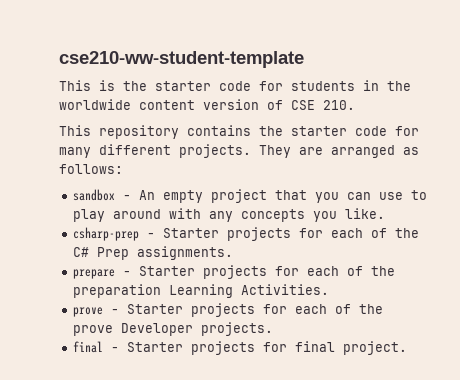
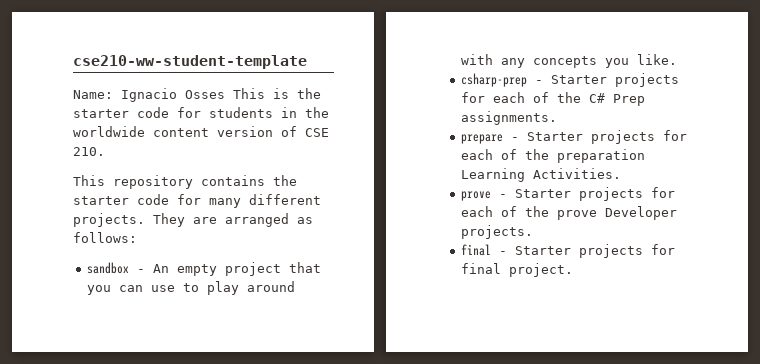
- This is the starter code for students in the worldwide content version of CSE 210.
+ Name: Ignacio Osses This is the starter code for students in the worldwide content version of CSE 210.

